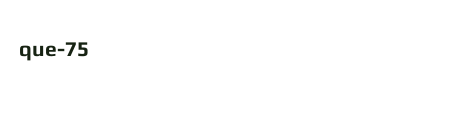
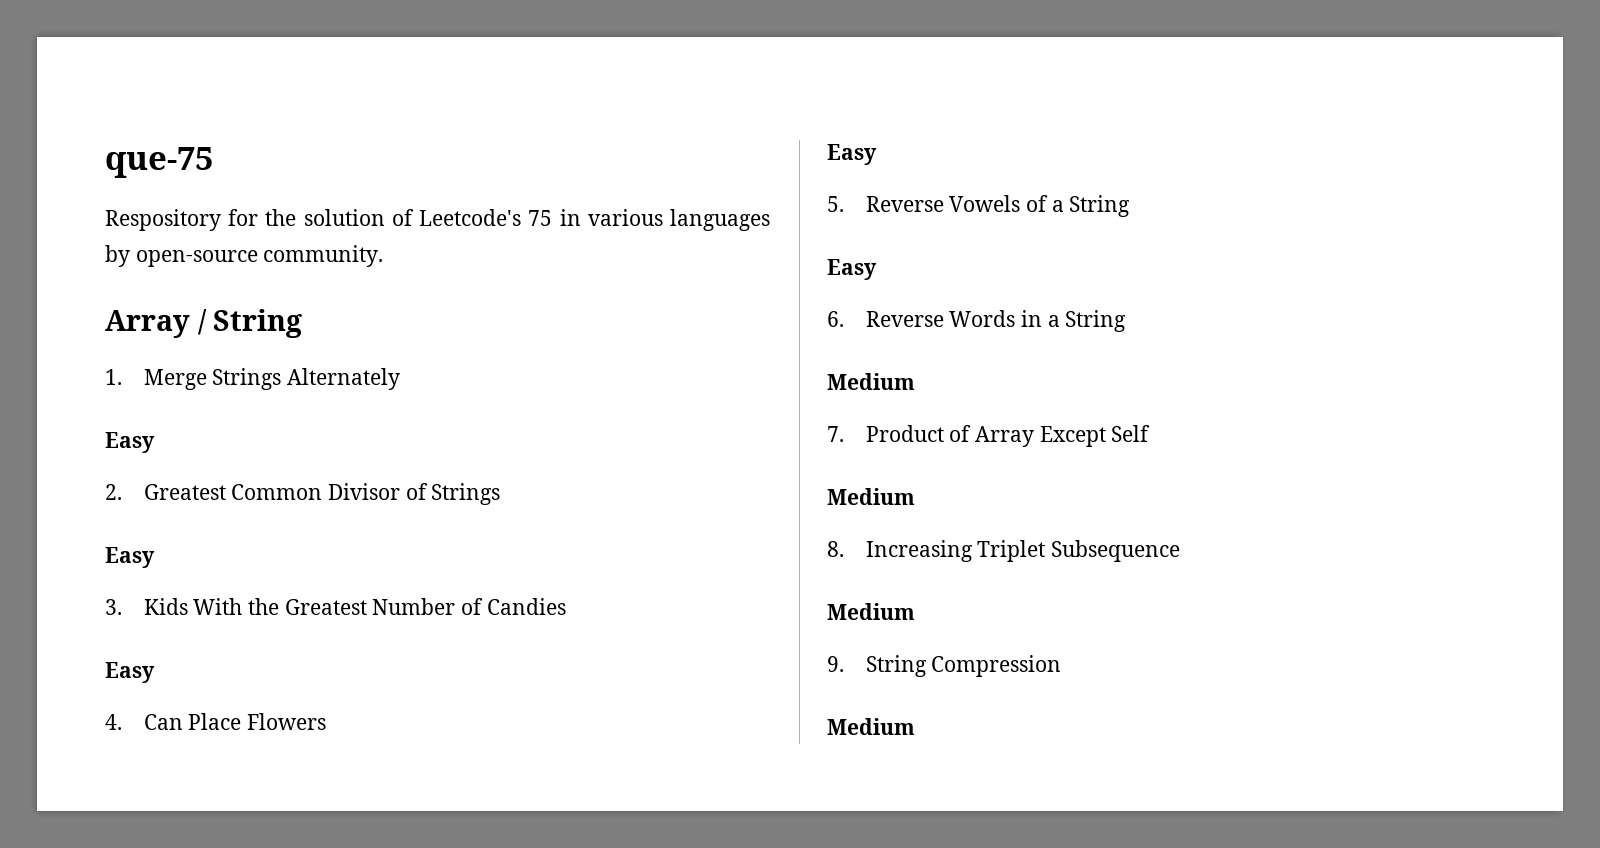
+ Respository for the solution of Leetcode's 75 in various languages by open-source community.
+ Array / String
+ 1. Merge Strings Alternately
+ Easy
+ 2. Greatest Common Divisor of Strings
+ Easy
+ 3. Kids With the Greatest Number of Candies
+ Easy
+ 4. Can Place Flowers
+ Easy
+ 5. Reverse Vowels of a String
+ Easy
+ 6. Reverse Words in a String
+ Medium
+ 7. Product of Array Except Self
+ Medium
+ 8. Increasing Triplet Subsequence
+ Medium
+ 9. String Compression
+ Medium

